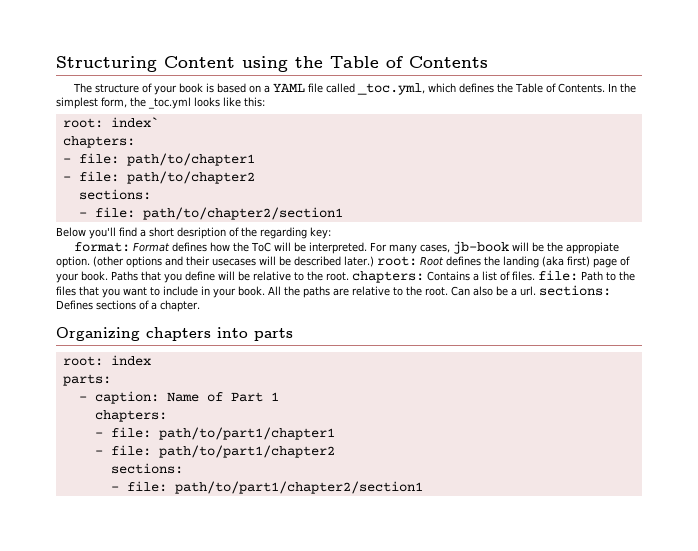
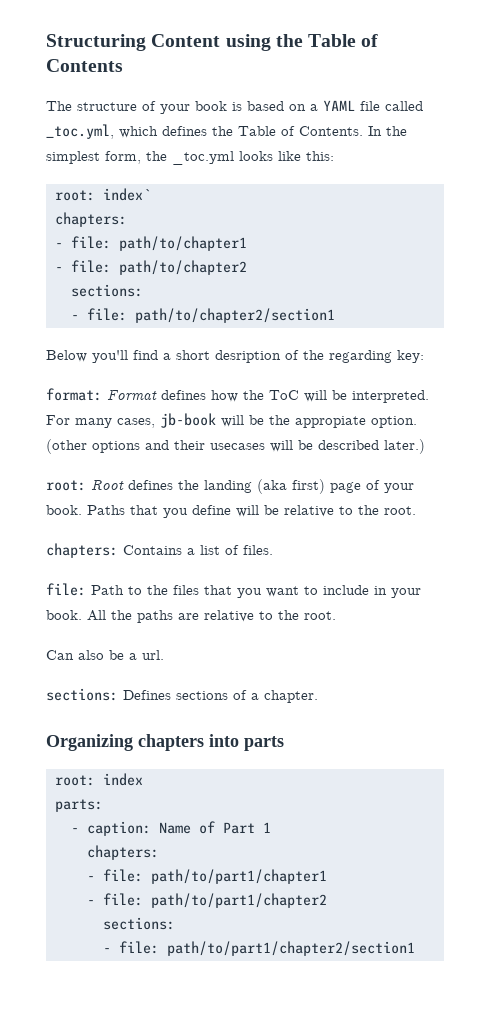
- (other options and their usecases will be described later.) root: Root defines the landing (aka first) page of your book.
+ (other options and their usecases will be described later.)
+ root: Root defines the landing (aka first) page of your book.
- Paths that you define will be relative to the root. chapters: Contains a list of files. file: Path to the files that you want to include in your book.
+ Paths that you define will be relative to the root.
+ chapters: Contains a list of files.
+ file: Path to the files that you want to include in your book.
- All the paths are relative to the root. Can also be a url. sections: Defines sections of a chapter.
+ All the paths are relative to the root.
+ Can also be a url.
+ sections: Defines sections of a chapter.

